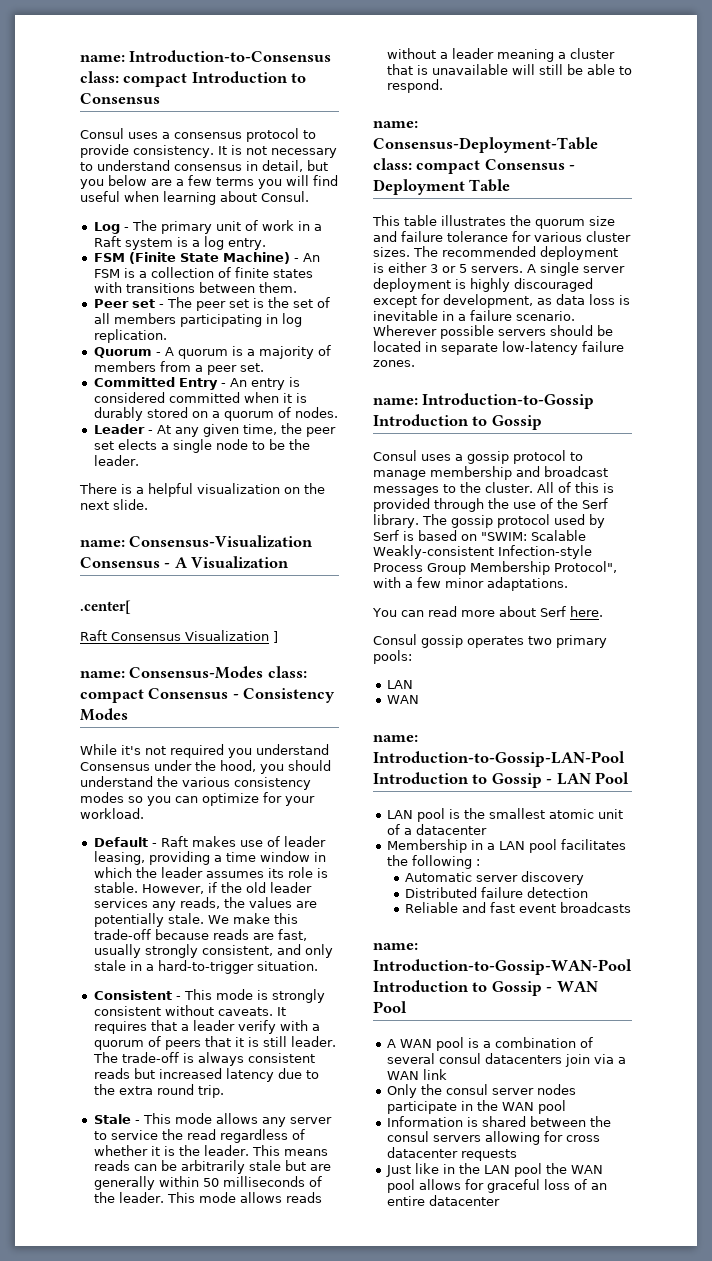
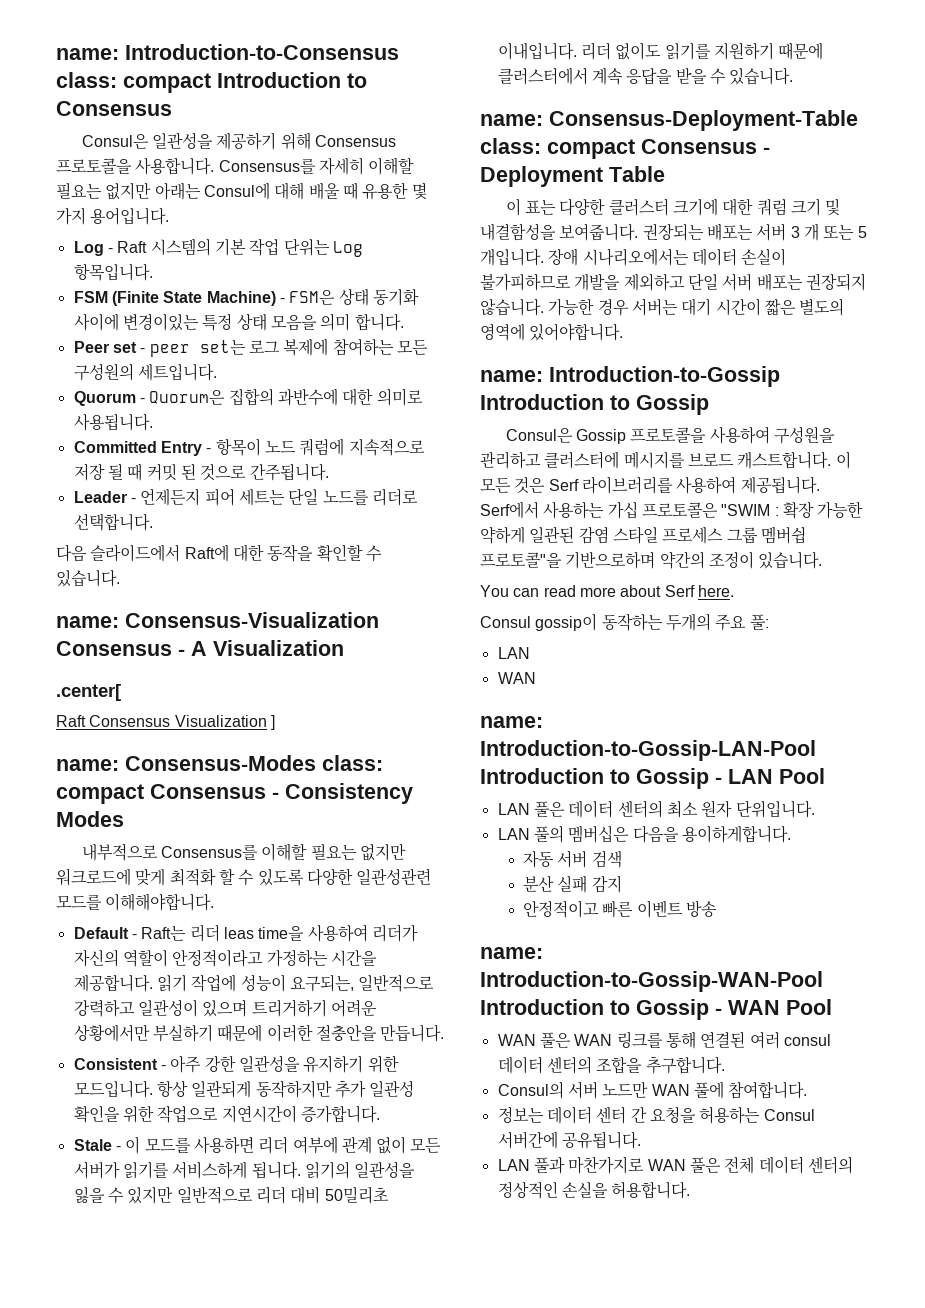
- Consul uses a consensus protocol to provide consistency. It is not necessary to understand consensus in detail, but you below are a few terms you will find useful when learning about Consul.
- Log - The primary unit of work in a Raft system is a log entry.
+ Consul은 일관성을 제공하기 위해 Consensus 프로토콜을 사용합니다. Consensus를 자세히 이해할 필요는 없지만 아래는 Consul에 대해 배울 때 유용한 몇 가지 용어입니다.
+ Log - Raft 시스템의 기본 작업 단위는 Log 항목입니다.
- FSM (Finite State Machine) - An FSM is a collection of finite states with transitions between them.
- Peer set - The peer set is the set of all members participating in log replication.
- Quorum - A quorum is a majority of members from a peer set.
- Committed Entry - An entry is considered committed when it is durably stored on a quorum of nodes.
- Leader - At any given time, the peer set elects a single node to be the leader.
- There is a helpful visualization on the next slide.
+ FSM (Finite State Machine) - FSM은 상태 동기화 사이에 변경이있는 특정 상태 모음을 의미 합니다.
+ Peer set - peer set는 로그 복제에 참여하는 모든 구성원의 세트입니다.
+ Quorum - Quorum은 집합의 과반수에 대한 의미로 사용됩니다.
+ Committed Entry - 항목이 노드 쿼럼에 지속적으로 저장 될 때 커밋 된 것으로 간주됩니다.
+ Leader - 언제든지 피어 세트는 단일 노드를 리더로 선택합니다.
+ 다음 슬라이드에서 Raft에 대한 동작을 확인할 수 있습니다.
- While it's not required you understand Consensus under the hood, you should understand the various consistency modes so you can optimize for your workload.
- Default - Raft makes use of leader leasing, providing a time window in which the leader assumes its role is stable. However, if the old leader services any reads, the values are potentially stale. We make this trade-off because reads are fast, usually strongly consistent, and only stale in a hard-to-trigger situation.
- Consistent - This mode is strongly consistent without caveats. It requires that a leader verify with a quorum of peers that it is still leader. The trade-off is always consistent reads but increased latency due to the extra round trip.
- Stale - This mode allows any server to service the read regardless of whether it is the leader. This means reads can be arbitrarily stale but are generally within 50 milliseconds of the leader. This mode allows reads without a leader meaning a cluster that is unavailable will still be able to respond.
+ 내부적으로 Consensus를 이해할 필요는 없지만 워크로드에 맞게 최적화 할 수 있도록 다양한 일관성관련 모드를 이해해야합니다.
+ Default - Raft는 리더 leas time을 사용하여 리더가 자신의 역할이 안정적이라고 가정하는 시간을 제공합니다. 읽기 작업에 성능이 요구되는, 일반적으로 강력하고 일관성이 있으며 트리거하기 어려운 상황에서만 부실하기 때문에 이러한 절충안을 만듭니다.
+ Consistent - 아주 강한 일관성을 유지하기 위한 모드입니다. 항상 일관되게 동작하지만 추가 일관성 확인을 위한 작업으로 지연시간이 증가합니다.
+ Stale - 이 모드를 사용하면 리더 여부에 관계 없이 모든 서버가 읽기를 서비스하게 됩니다. 읽기의 일관성을 잃을 수 있지만 일반적으로 리더 대비 50밀리초 이내입니다. 리더 없이도 읽기를 지원하기 때문에 클러스터에서 계속 응답을 받을 수 있습니다.
- This table illustrates the quorum size and failure tolerance for various cluster sizes. The recommended deployment is either 3 or 5 servers. A single server deployment is highly discouraged except for development, as data loss is inevitable in a failure scenario. Wherever possible servers should be located in separate low-latency failure zones.
+ 이 표는 다양한 클러스터 크기에 대한 쿼럼 크기 및 내결함성을 보여줍니다. 권장되는 배포는 서버 3 개 또는 5 개입니다. 장애 시나리오에서는 데이터 손실이 불가피하므로 개발을 제외하고 단일 서버 배포는 권장되지 않습니다. 가능한 경우 서버는 대기 시간이 짧은 별도의 영역에 있어야합니다.
- Consul uses a gossip protocol to manage membership and broadcast messages to the cluster. All of this is provided through the use of the Serf library. The gossip protocol used by Serf is based on "SWIM: Scalable Weakly-consistent Infection-style Process Group Membership Protocol", with a few minor adaptations.
+ Consul은 Gossip 프로토콜을 사용하여 구성원을 관리하고 클러스터에 메시지를 브로드 캐스트합니다. 이 모든 것은 Serf 라이브러리를 사용하여 제공됩니다. Serf에서 사용하는 가십 프로토콜은 "SWIM : 확장 가능한 약하게 일관된 감염 스타일 프로세스 그룹 멤버쉽 프로토콜"을 기반으로하며 약간의 조정이 있습니다.
- Consul gossip operates two primary pools:
+ Consul gossip이 동작하는 두개의 주요 풀:
- LAN pool is the smallest atomic unit of a datacenter
- Membership in a LAN pool facilitates the following :
- Automatic server discovery
- Distributed failure detection
- Reliable and fast event broadcasts
+ LAN 풀은 데이터 센터의 최소 원자 단위입니다.
+ LAN 풀의 멤버십은 다음을 용이하게합니다.
+ 자동 서버 검색
+ 분산 실패 감지
+ 안정적이고 빠른 이벤트 방송
- A WAN pool is a combination of several consul datacenters join via a WAN link
- Only the consul server nodes participate in the WAN pool
- Information is shared between the consul servers allowing for cross datacenter requests
- Just like in the LAN pool the WAN pool allows for graceful loss of an entire datacenter
+ WAN 풀은 WAN 링크를 통해 연결된 여러 consul 데이터 센터의 조합을 추구합니다.
+ Consul의 서버 노드만 WAN 풀에 참여합니다.
+ 정보는 데이터 센터 간 요청을 허용하는 Consul 서버간에 공유됩니다.
+ LAN 풀과 마찬가지로 WAN 풀은 전체 데이터 센터의 정상적인 손실을 허용합니다.

